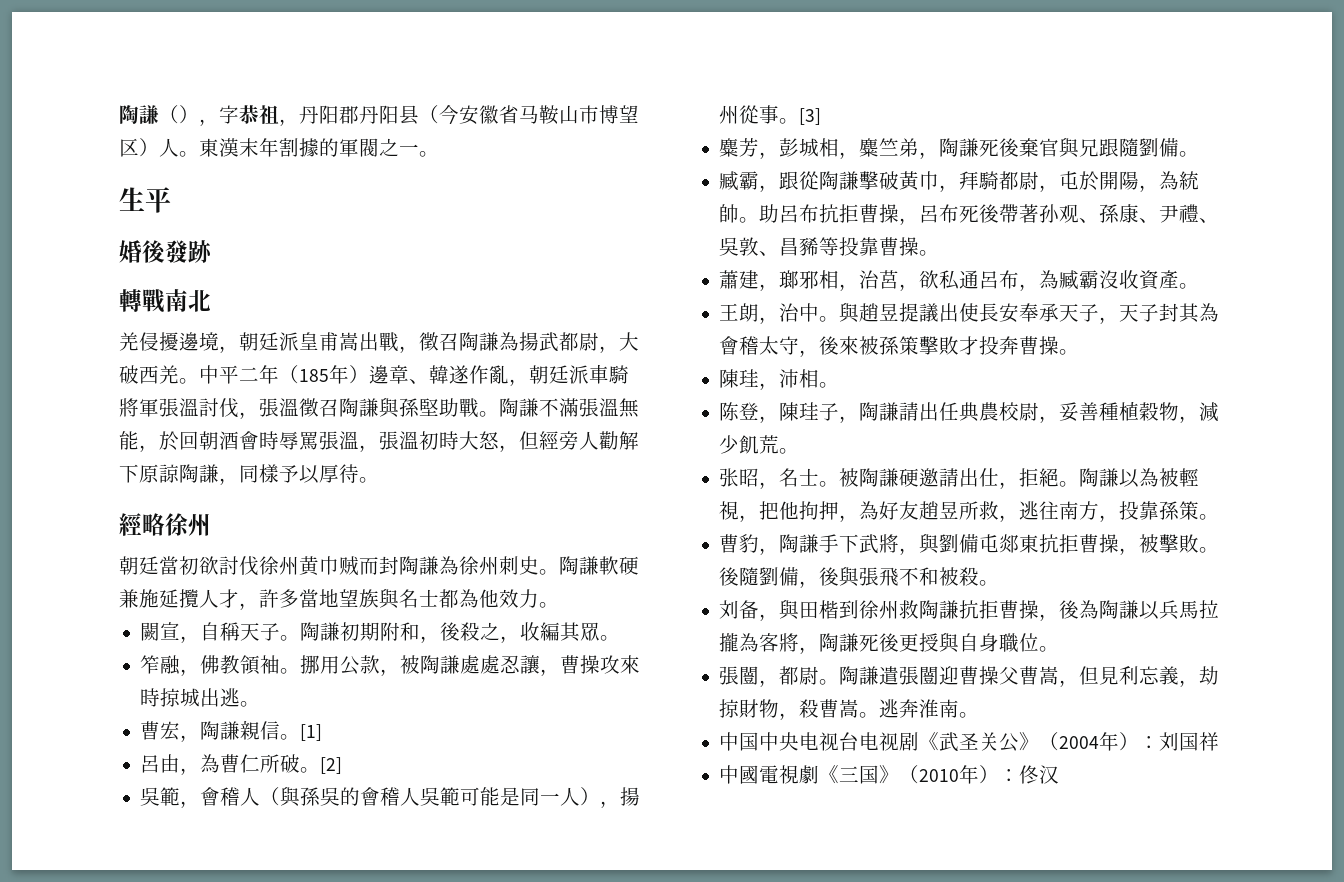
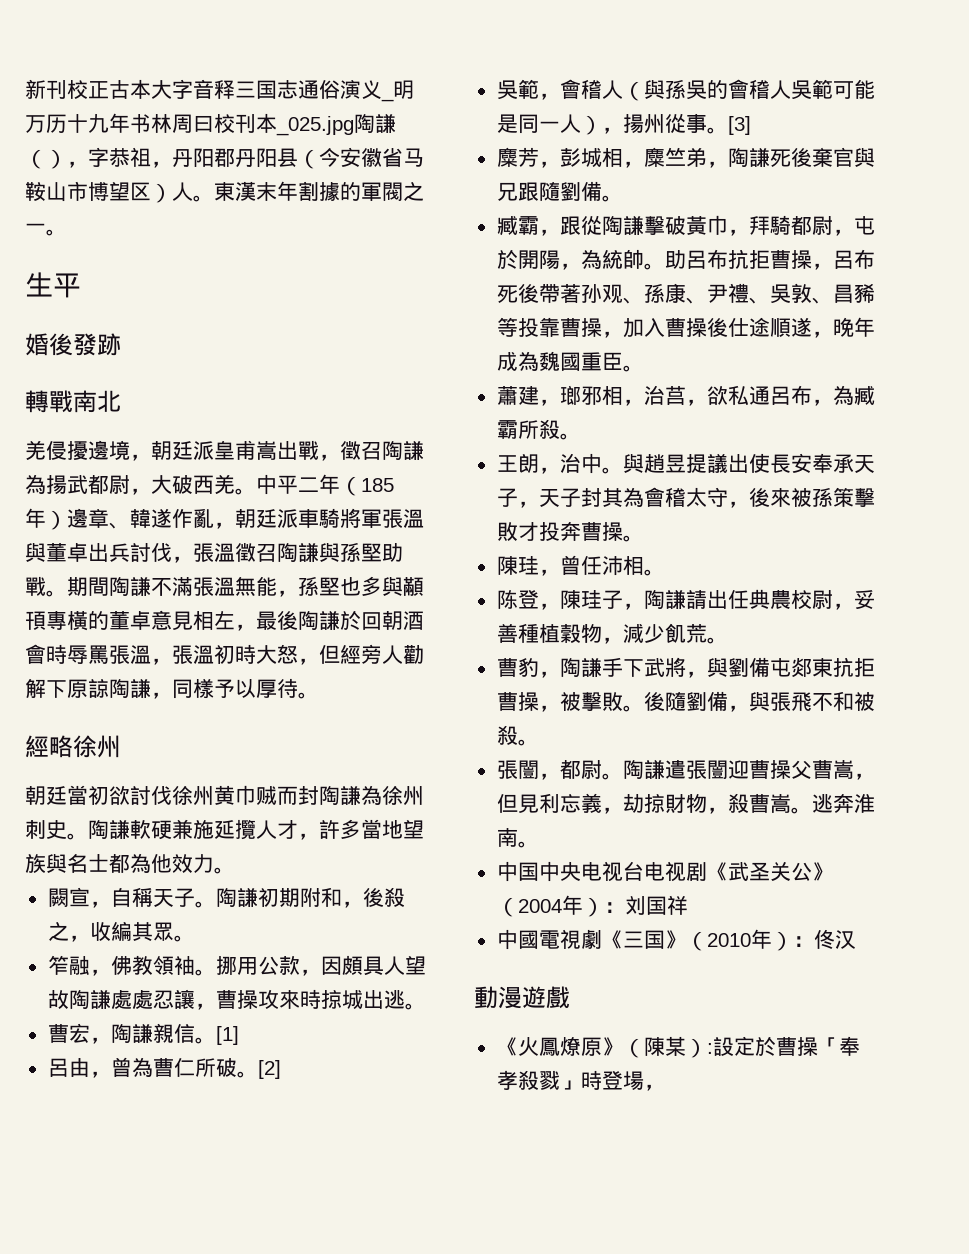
- 陶謙（），字恭祖，丹阳郡丹阳县（今安徽省马鞍山市博望区）人。
+ 新刊校正古本大字音释三国志通俗演义_明万历十九年书林周曰校刊本_025.jpg陶謙（），字恭祖，丹阳郡丹阳县（今安徽省马鞍山市博望区）人。
- 中平二年（185年）邊章、韓遂作亂，朝廷派車騎將軍張溫討伐，張溫徵召陶謙與孫堅助戰。
+ 中平二年（185年）邊章、韓遂作亂，朝廷派車騎將軍張溫與董卓出兵討伐，張溫徵召陶謙與孫堅助戰。
- 陶謙不滿張溫無能，於回朝酒會時辱罵張溫，張溫初時大怒，但經旁人勸解下原諒陶謙，同樣予以厚待。
+ 期間陶謙不滿張溫無能，孫堅也多與顢頇專橫的董卓意見相左，最後陶謙於回朝酒會時辱罵張溫，張溫初時大怒，但經旁人勸解下原諒陶謙，同樣予以厚待。
- 挪用公款，被陶謙處處忍讓，曹操攻來時掠城出逃。
+ 挪用公款，因頗具人望故陶謙處處忍讓，曹操攻來時掠城出逃。
- 呂由，為曹仁所破。
+ 呂由，曾為曹仁所破。
- 助呂布抗拒曹操，呂布死後帶著孙观、孫康、尹禮、吳敦、昌豨等投靠曹操。
+ 助呂布抗拒曹操，呂布死後帶著孙观、孫康、尹禮、吳敦、昌豨等投靠曹操，加入曹操後仕途順遂，晚年成為魏國重臣。
- 蕭建，瑯邪相，治莒，欲私通呂布，為臧霸沒收資產。
+ 蕭建，瑯邪相，治莒，欲私通呂布，為臧霸所殺。
- 陳珪，沛相。
+ 陳珪，曾任沛相。
- 张昭，名士。被陶謙硬邀請出仕，拒絕。陶謙以為被輕視，把他拘押，為好友趙昱所救，逃往南方，投靠孫策。
- 後隨劉備，後與張飛不和被殺。
+ 後隨劉備，與張飛不和被殺。
- 刘备，與田楷到徐州救陶謙抗拒曹操，後為陶謙以兵馬拉攏為客將，陶謙死後更授與自身職位。
+ 動漫遊戲
+ 《火鳳燎原》（陳某）:設定於曹操「奉孝殺戮」時登場，

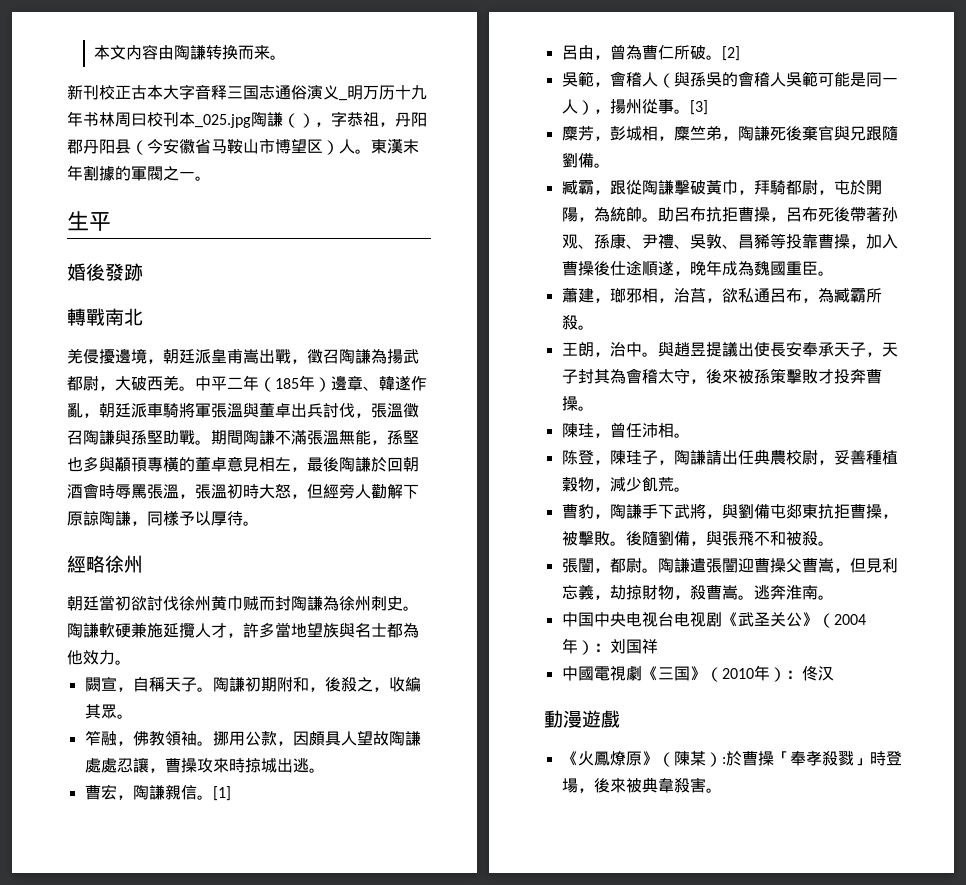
+ 本文内容由陶謙转换而来。
- 《火鳳燎原》（陳某）:設定於曹操「奉孝殺戮」時登場，
+ 《火鳳燎原》（陳某）:於曹操「奉孝殺戮」時登場，後來被典韋殺害。

